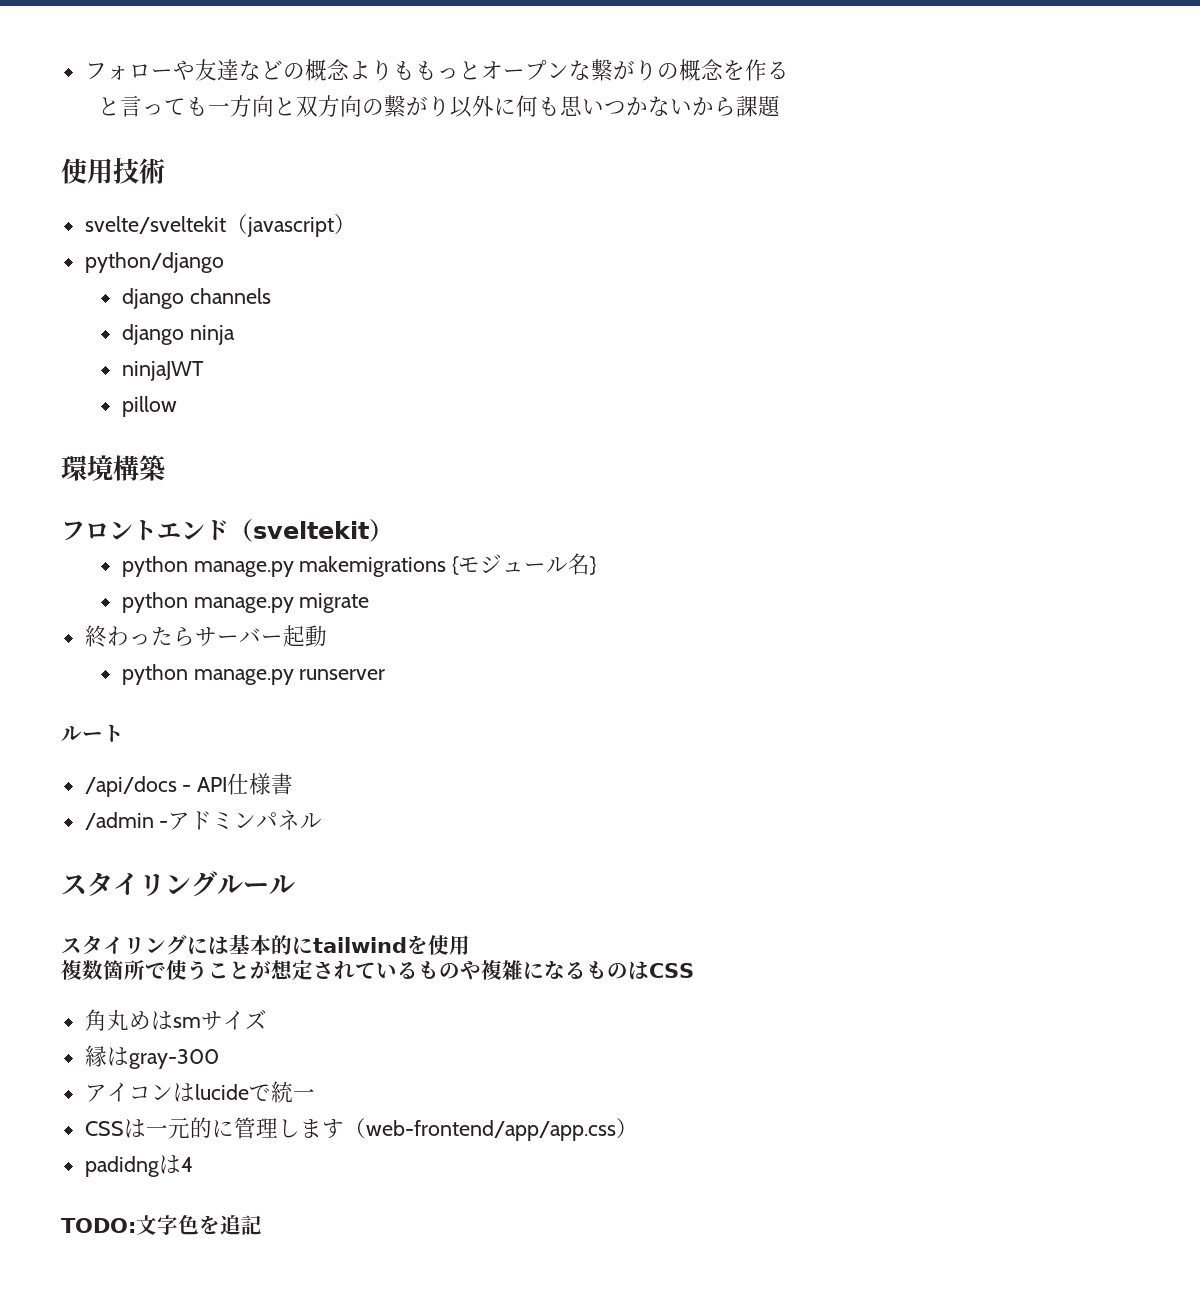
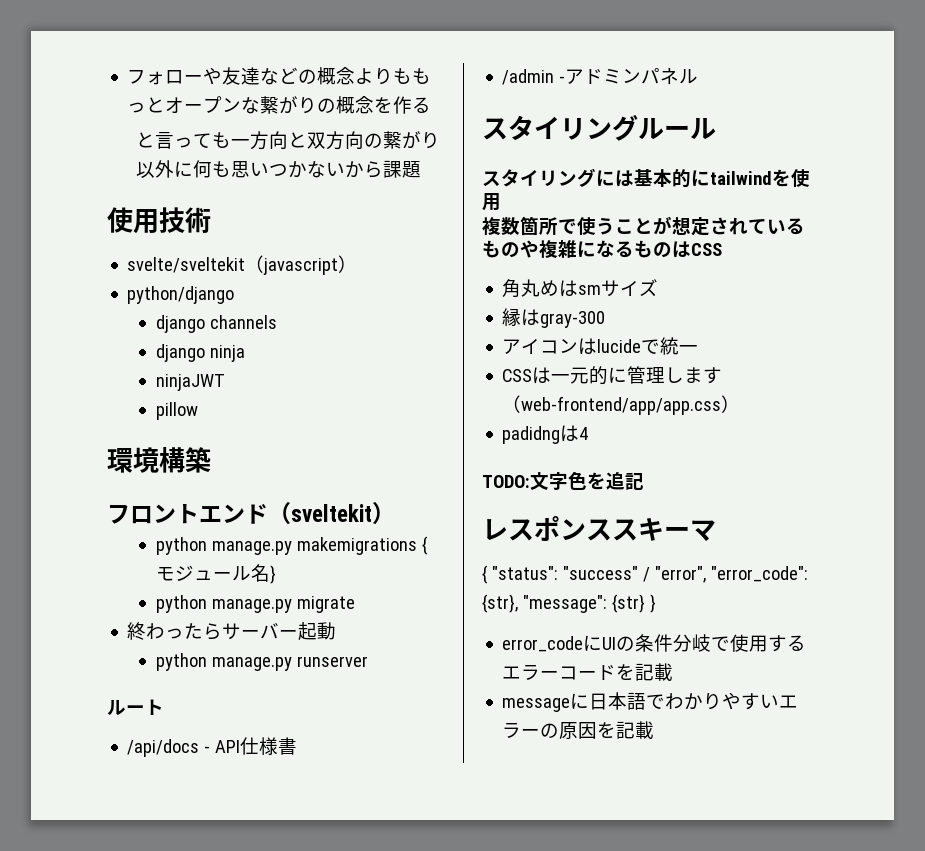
+ レスポンススキーマ
+ { "status": "success" / "error", "error_code": {str}, "message": {str} }
+ error_codeにUIの条件分岐で使用するエラーコードを記載
+ messageに日本語でわかりやすいエラーの原因を記載

